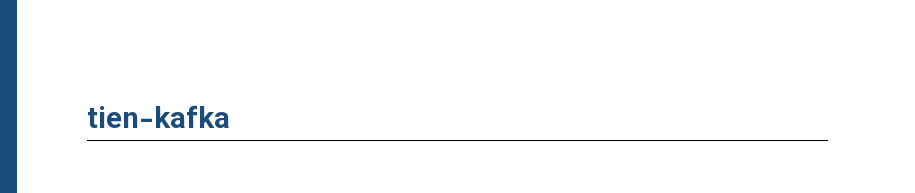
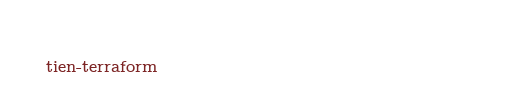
- tien-kafka
+ tien-terraform

